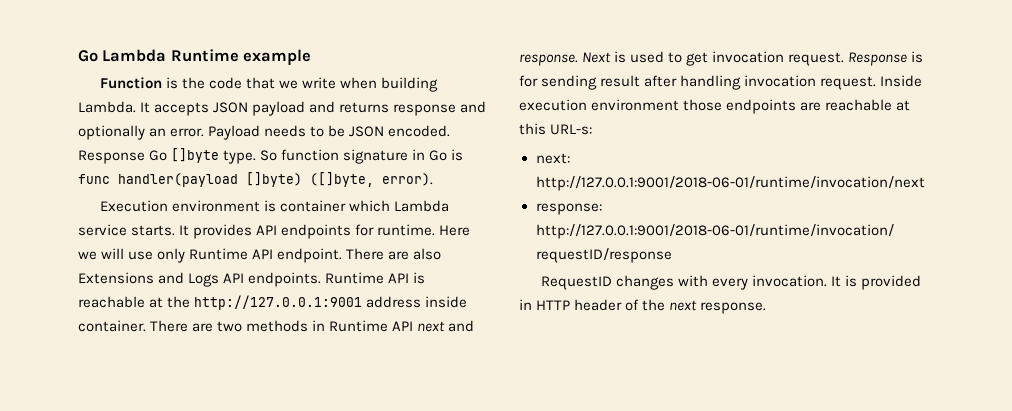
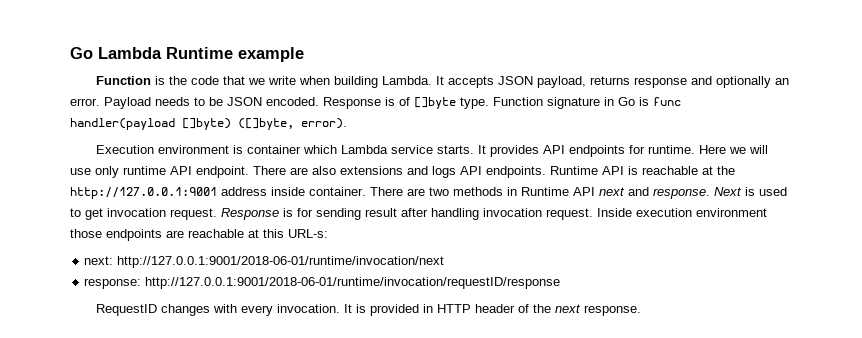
- It accepts JSON payload and returns response and optionally an error.
+ It accepts JSON payload, returns response and optionally an error.
- Response Go []byte type. So function signature in Go is func handler(payload []byte) ([]byte, error).
+ Response is of []byte type. Function signature in Go is func handler(payload []byte) ([]byte, error).
- Here we will use only Runtime API endpoint.
+ Here we will use only runtime API endpoint.
- There are also Extensions and Logs API endpoints.
+ There are also extensions and logs API endpoints.

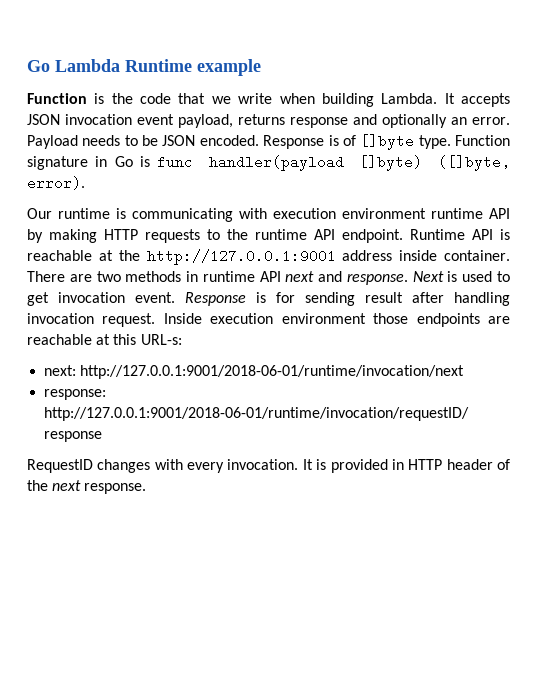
- It accepts JSON payload, returns response and optionally an error.
+ It accepts JSON invocation event payload, returns response and optionally an error.
- Execution environment is container which Lambda service starts. It provides API endpoints for runtime. Here we will use only runtime API endpoint. There are also extensions and logs API endpoints.
+ Our runtime is communicating with execution environment runtime API by making HTTP requests to the runtime API endpoint.
- There are two methods in Runtime API next and response.
+ There are two methods in runtime API next and response.
- Next is used to get invocation request.
+ Next is used to get invocation event.

